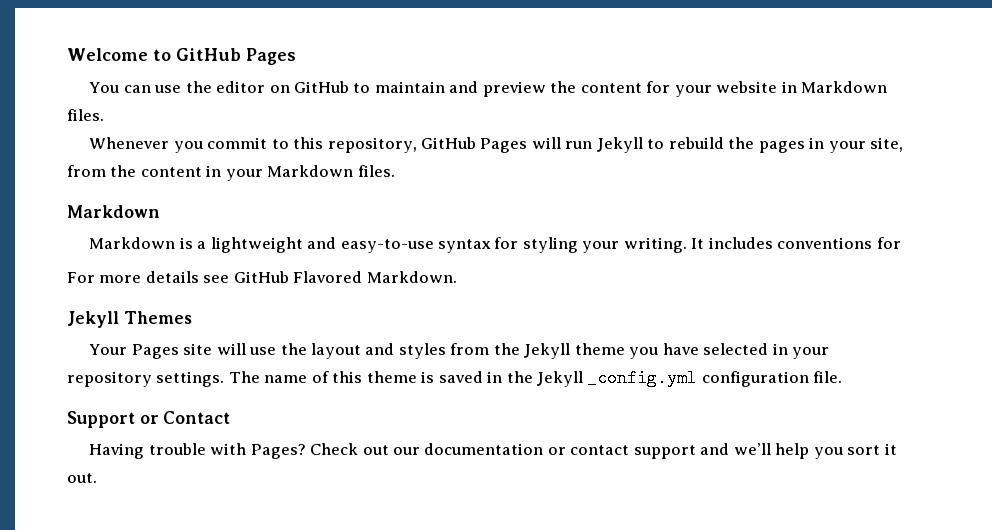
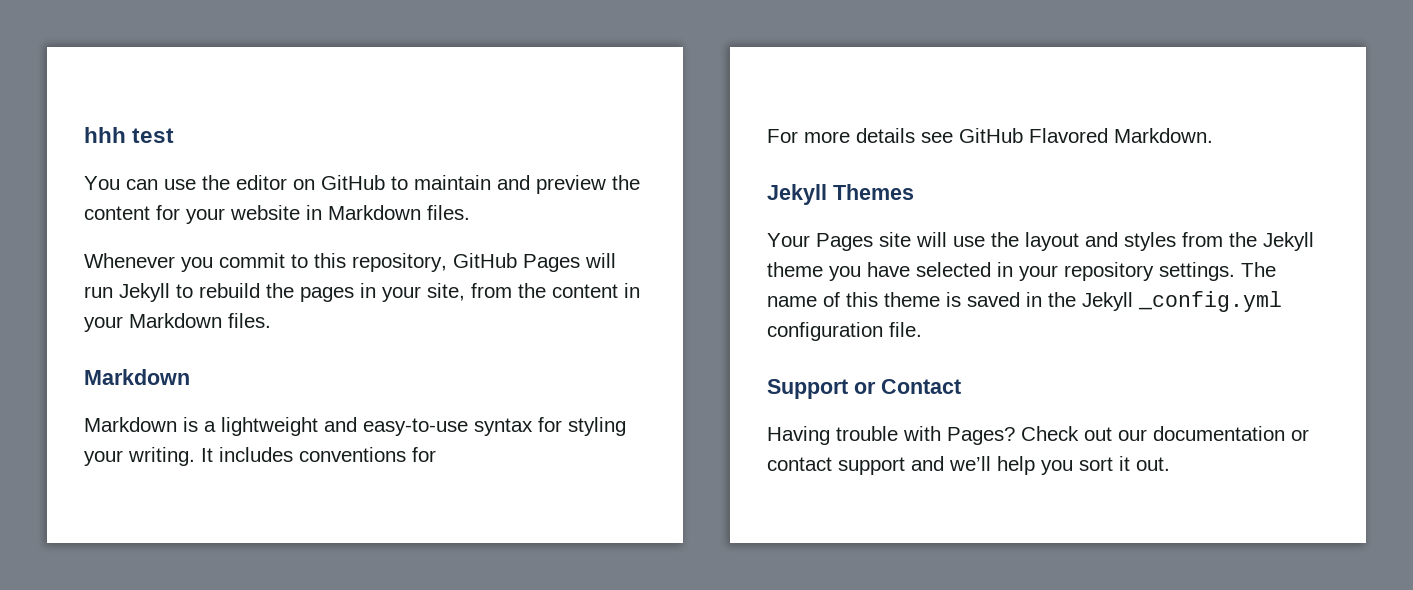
- Welcome to GitHub Pages
+ hhh test

